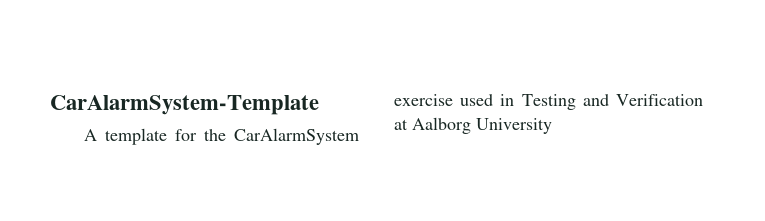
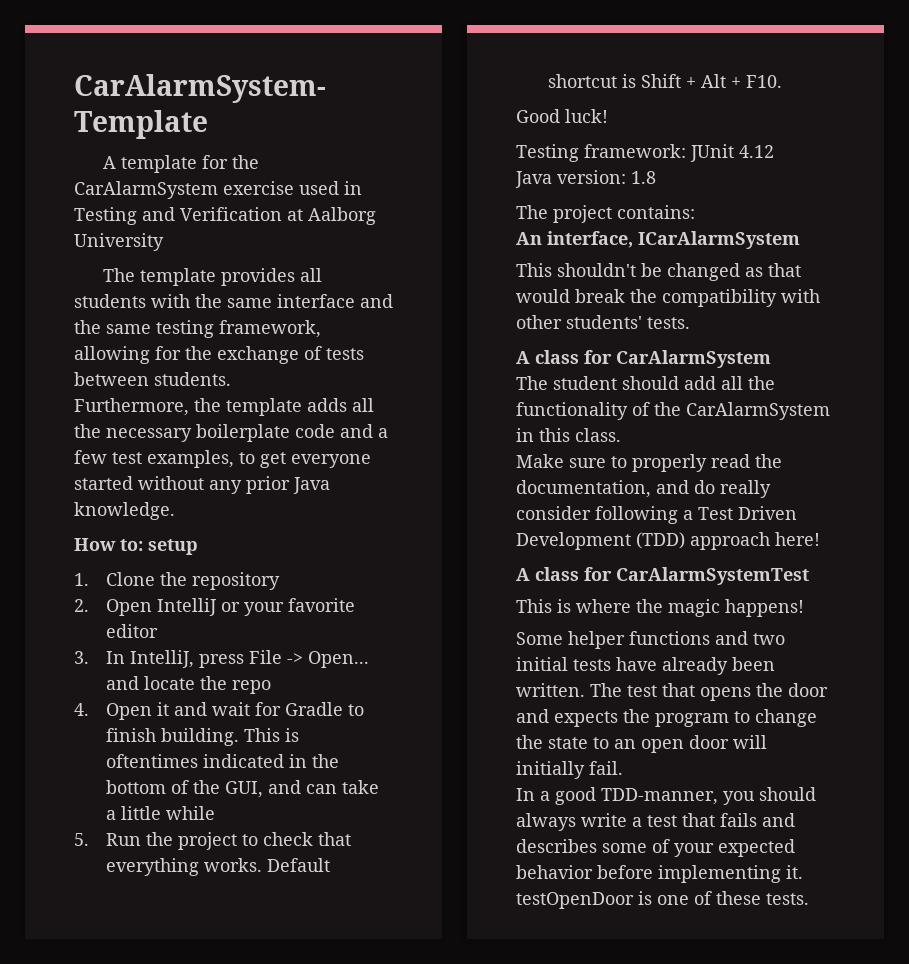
+ The template provides all students with the same interface and the same testing framework, allowing for the exchange of tests between students.
+ Furthermore, the template adds all the necessary boilerplate code and a few test examples, to get everyone started without any prior Java knowledge.
+ How to: setup
+ 1. Clone the repository
+ 2. Open IntelliJ or your favorite editor
+ 3. In IntelliJ, press File -> Open... and locate the repo
+ 4. Open it and wait for Gradle to finish building. This is oftentimes indicated in the bottom of the GUI, and can take a little while
+ 5. Run the project to check that everything works. Default shortcut is Shift + Alt + F10.
+ Good luck!
+ Testing framework: JUnit 4.12
+ Java version: 1.8
+ The project contains:
+ An interface, ICarAlarmSystem
+ This shouldn't be changed as that would break the compatibility with other students' tests.
+ A class for CarAlarmSystem
+ The student should add all the functionality of the CarAlarmSystem in this class.
+ Make sure to properly read the documentation, and do really consider following a Test Driven Development (TDD) approach here!
+ A class for CarAlarmSystemTest
+ This is where the magic happens!
+ Some helper functions and two initial tests have already been written. The test that opens the door and expects the program to change the state to an open door will initially fail.
+ In a good TDD-manner, you should always write a test that fails and describes some of your expected behavior before implementing it. testOpenDoor is one of these tests.

